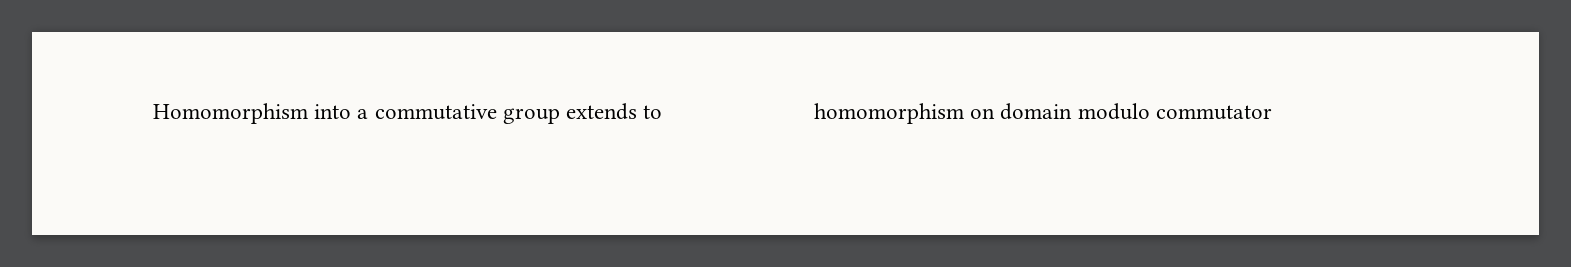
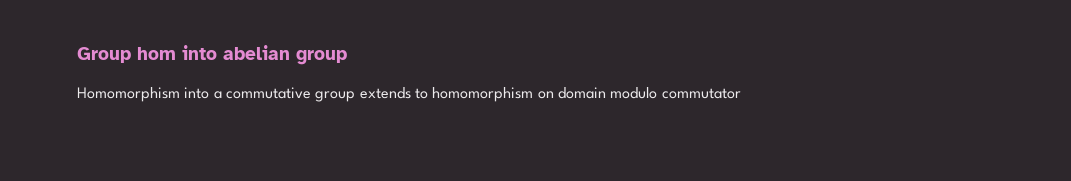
+ Group hom into abelian group

